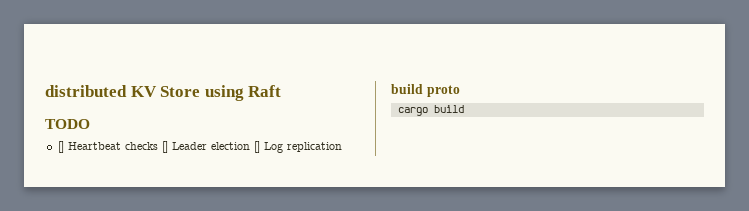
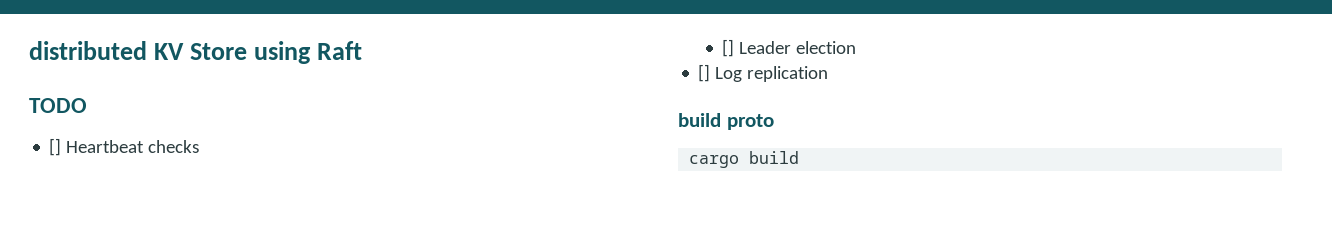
- [] Heartbeat checks [] Leader election [] Log replication
+ [] Heartbeat checks
+ [] Leader election
+ [] Log replication

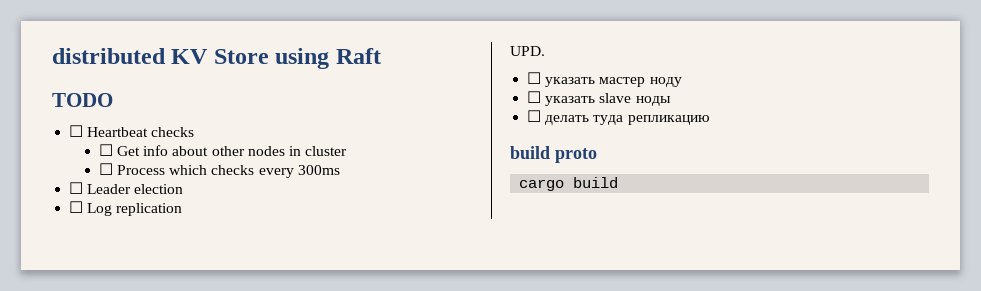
- [] Heartbeat checks
+ ☐ Heartbeat checks
- [] Leader election
+ ☐ Get info about other nodes in cluster
+ ☐ Process which checks every 300ms
+ ☐ Leader election
- [] Log replication
+ ☐ Log replication
+ UPD.
+ ☐ указать мастер ноду
+ ☐ указать slave ноды
+ ☐ делать туда репликацию

